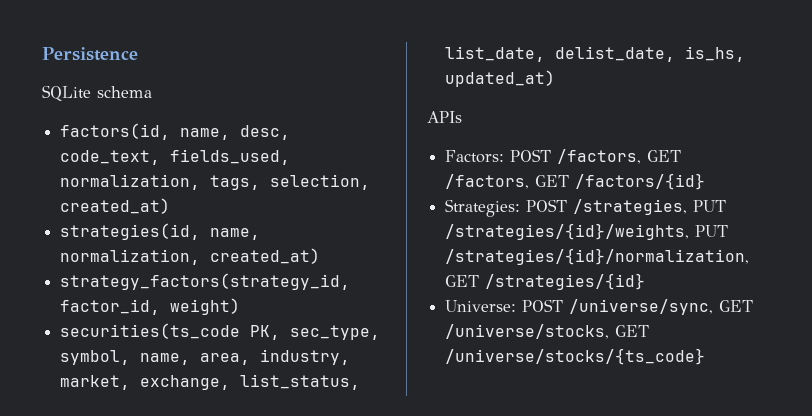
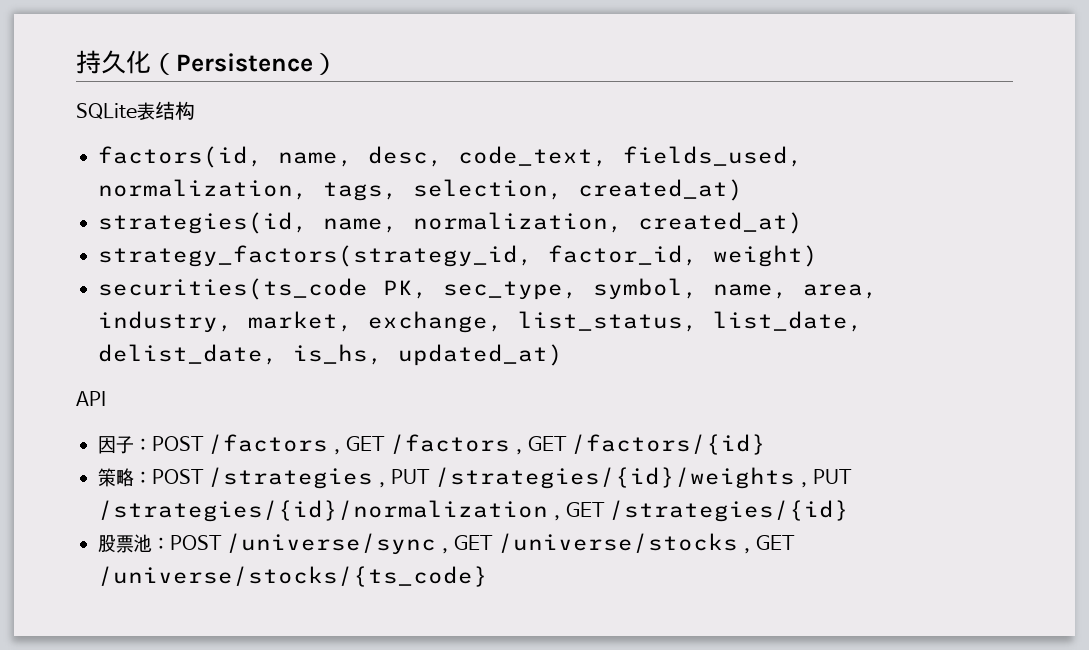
- Persistence
+ 持久化（Persistence）
- SQLite schema
+ SQLite表结构
- APIs
- Factors: POST /factors, GET /factors, GET /factors/{id}
- Strategies: POST /strategies, PUT /strategies/{id}/weights, PUT /strategies/{id}/normalization, GET /strategies/{id}
- Universe: POST /universe/sync, GET /universe/stocks, GET /universe/stocks/{ts_code}
+ API
+ 因子：POST /factors，GET /factors，GET /factors/{id}
+ 策略：POST /strategies，PUT /strategies/{id}/weights，PUT /strategies/{id}/normalization，GET /strategies/{id}
+ 股票池：POST /universe/sync，GET /universe/stocks，GET /universe/stocks/{ts_code}

